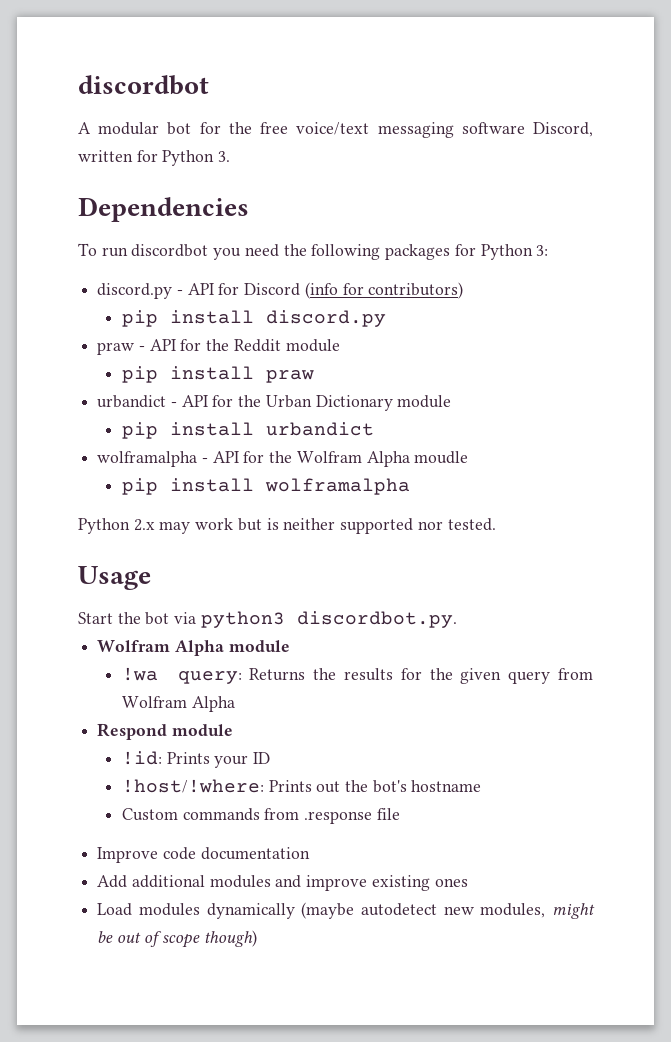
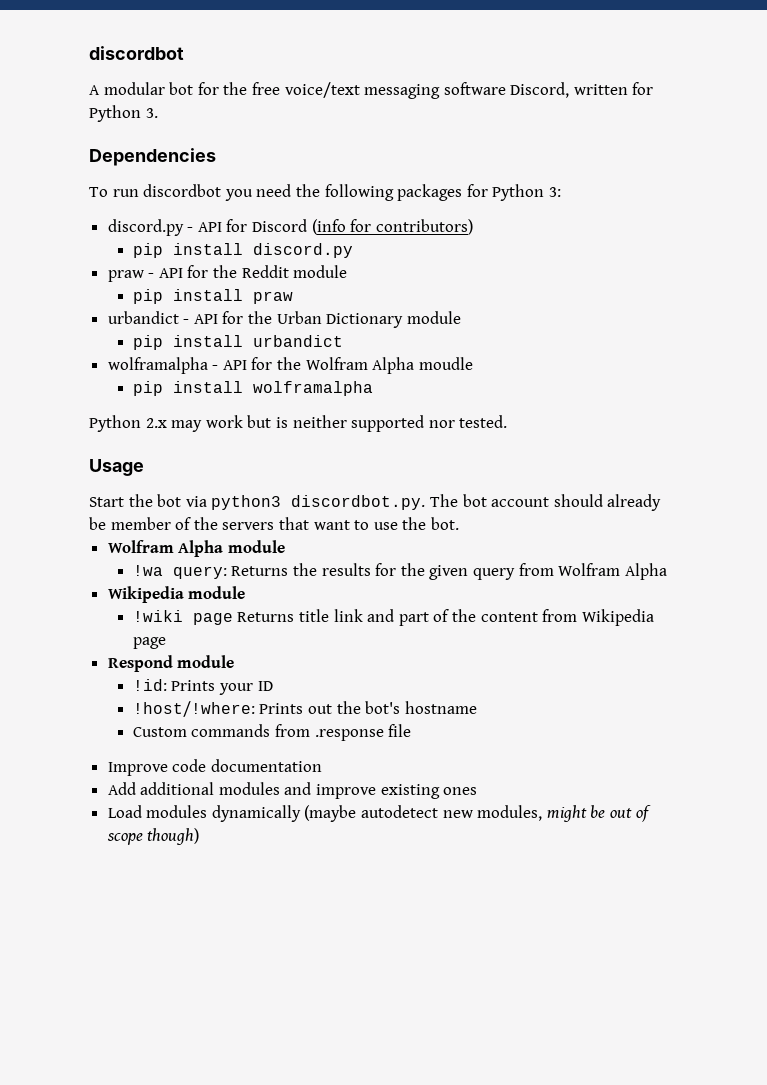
- Start the bot via python3 discordbot.py.
+ Start the bot via python3 discordbot.py. The bot account should already be member of the servers that want to use the bot.
+ Wikipedia module
+ !wiki page Returns title link and part of the content from Wikipedia page

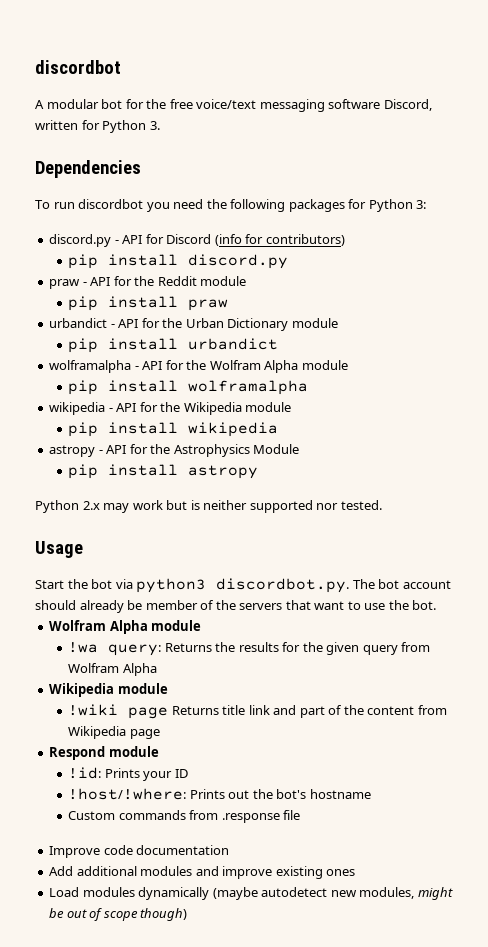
- wolframalpha - API for the Wolfram Alpha moudle
+ wolframalpha - API for the Wolfram Alpha module
+ wikipedia - API for the Wikipedia module
+ pip install wikipedia
+ astropy - API for the Astrophysics Module
+ pip install astropy

